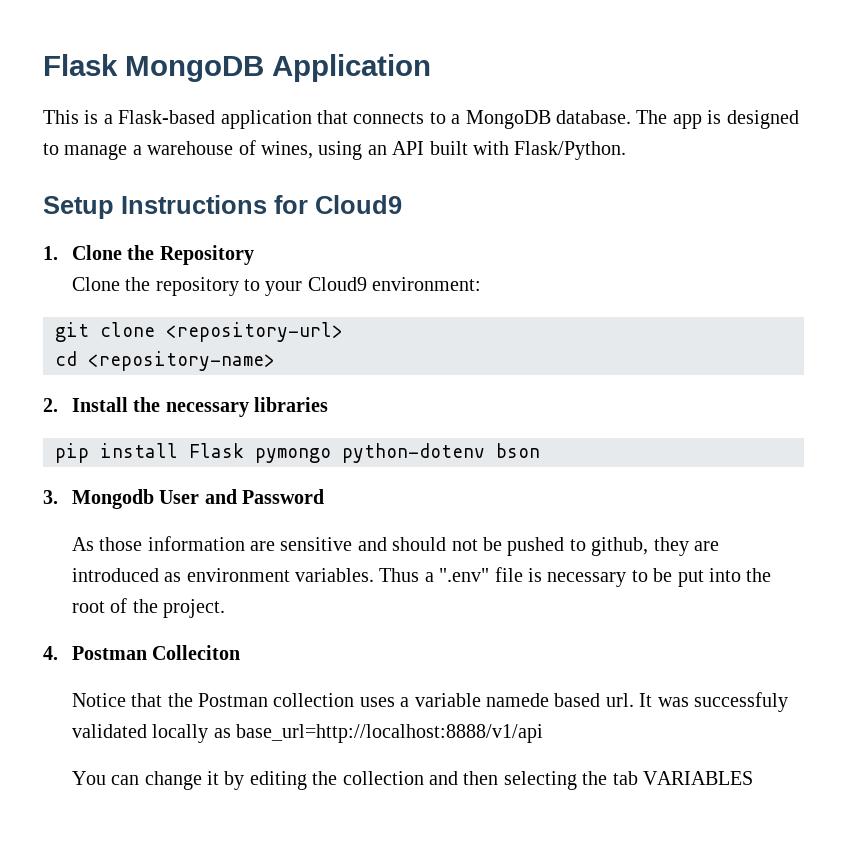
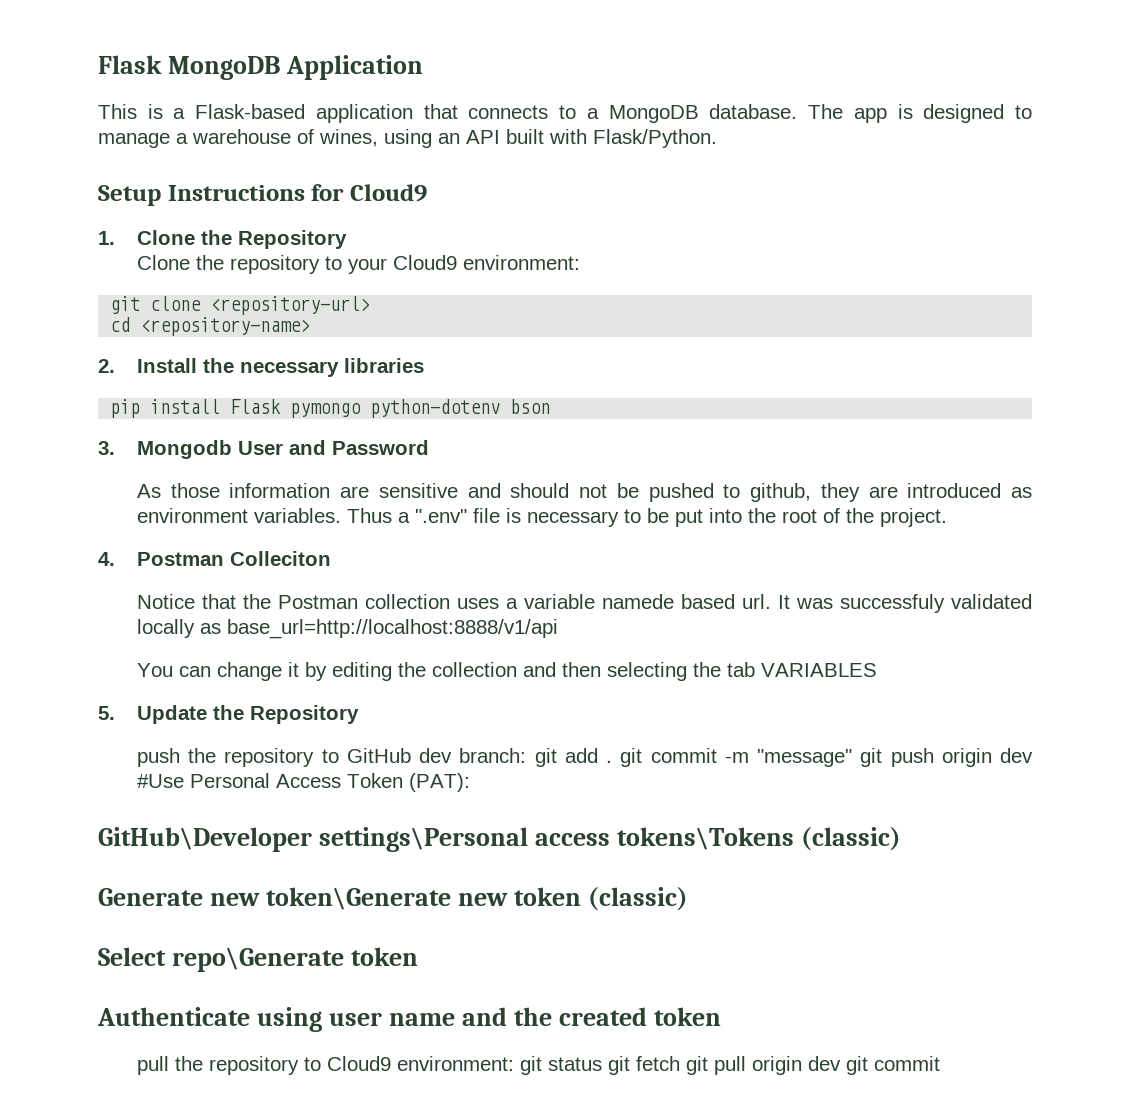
+ 5. Update the Repository
+ push the repository to GitHub dev branch: git add . git commit -m "message" git push origin dev #Use Personal Access Token (PAT):
+ GitHub\Developer settings\Personal access tokens\Tokens (classic)
+ Generate new token\Generate new token (classic)
+ Select repo\Generate token
+ Authenticate using user name and the created token
+ pull the repository to Cloud9 environment: git status git fetch git pull origin dev git commit

